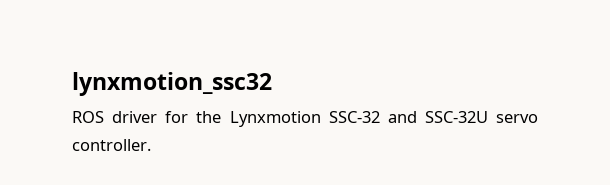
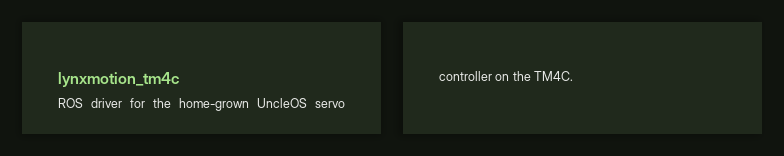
- lynxmotion_ssc32
+ lynxmotion_tm4c
- ROS driver for the Lynxmotion SSC-32 and SSC-32U servo controller.
+ ROS driver for the home-grown UncleOS servo controller on the TM4C.

